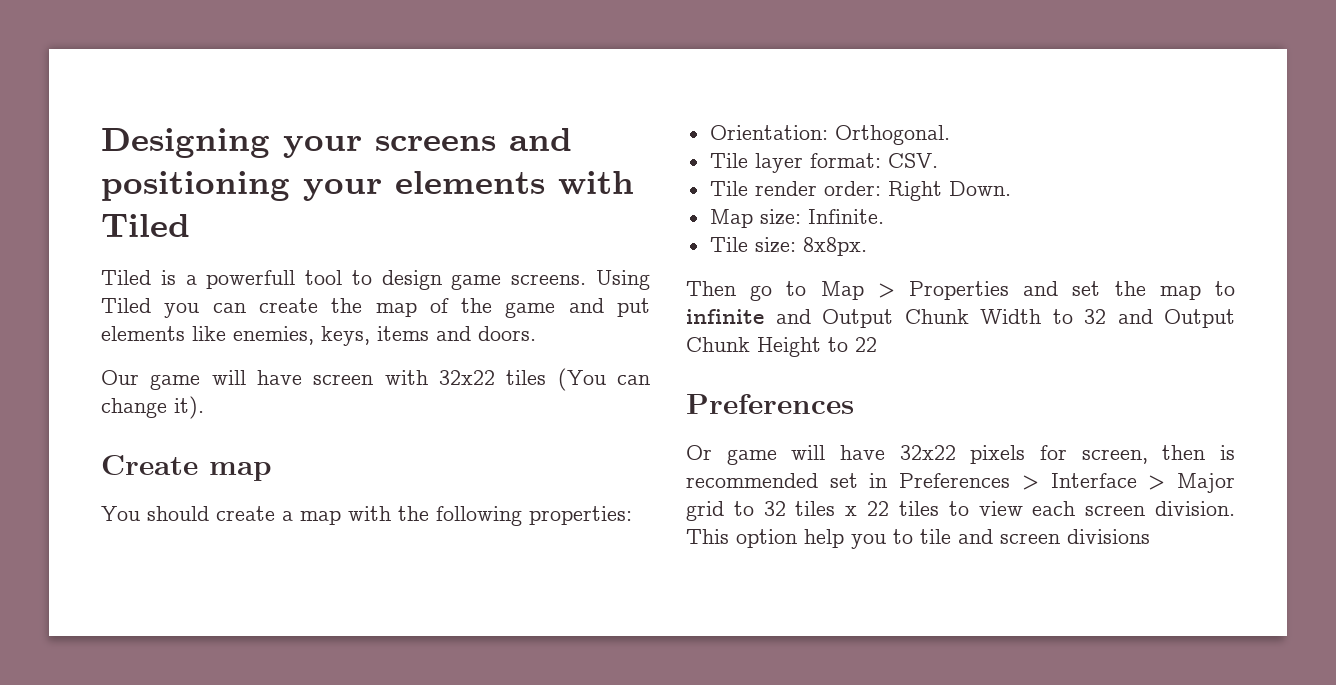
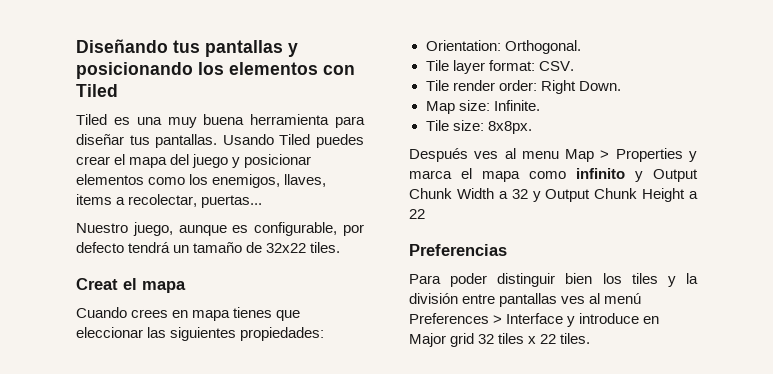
- Designing your screens and positioning your elements with Tiled
- Tiled is a powerfull tool to design game screens. Using Tiled you can create the map of the game and put elements like enemies, keys, items and doors.
- Our game will have screen with 32x22 tiles (You can change it).
- Create map
- You should create a map with the following properties:
+ Diseñando tus pantallas y posicionando los elementos con Tiled
+ Tiled es una muy buena herramienta para diseñar tus pantallas. Usando Tiled puedes crear el mapa del juego y posicionar elementos como los enemigos, llaves, items a recolectar, puertas...
+ Nuestro juego, aunque es configurable, por defecto tendrá un tamaño de 32x22 tiles.
+ Creat el mapa
+ Cuando crees en mapa tienes que eleccionar las siguientes propiedades:
- Then go to Map > Properties and set the map to infinite and Output Chunk Width to 32 and Output Chunk Height to 22
- Preferences
- Or game will have 32x22 pixels for screen, then is recommended set in Preferences > Interface > Major grid to 32 tiles x 22 tiles to view each screen division. This option help you to tile and screen divisions
+ Después ves al menu Map > Properties y marca el mapa como infinito y Output Chunk Width a 32 y Output Chunk Height a 22
+ Preferencias
+ Para poder distinguir bien los tiles y la división entre pantallas ves al menú Preferences > Interface y introduce en Major grid 32 tiles x 22 tiles.

